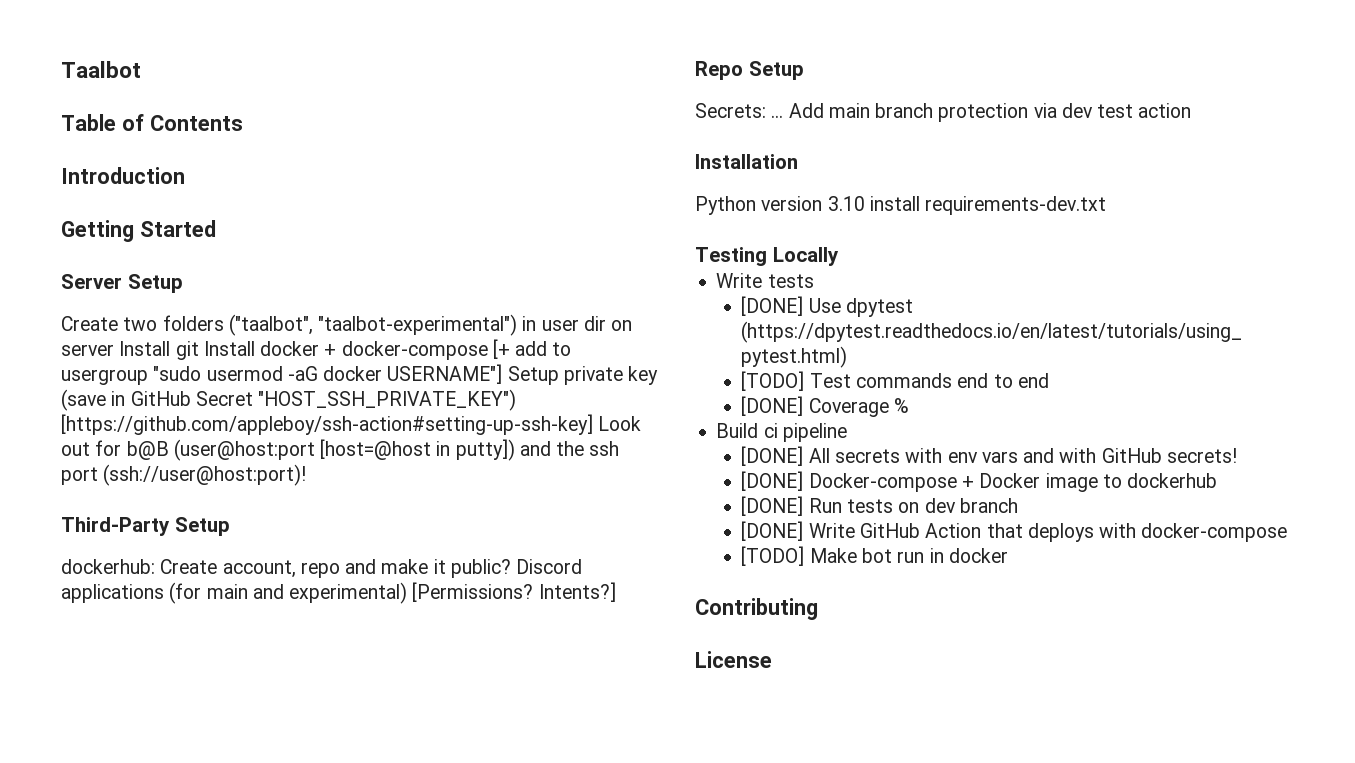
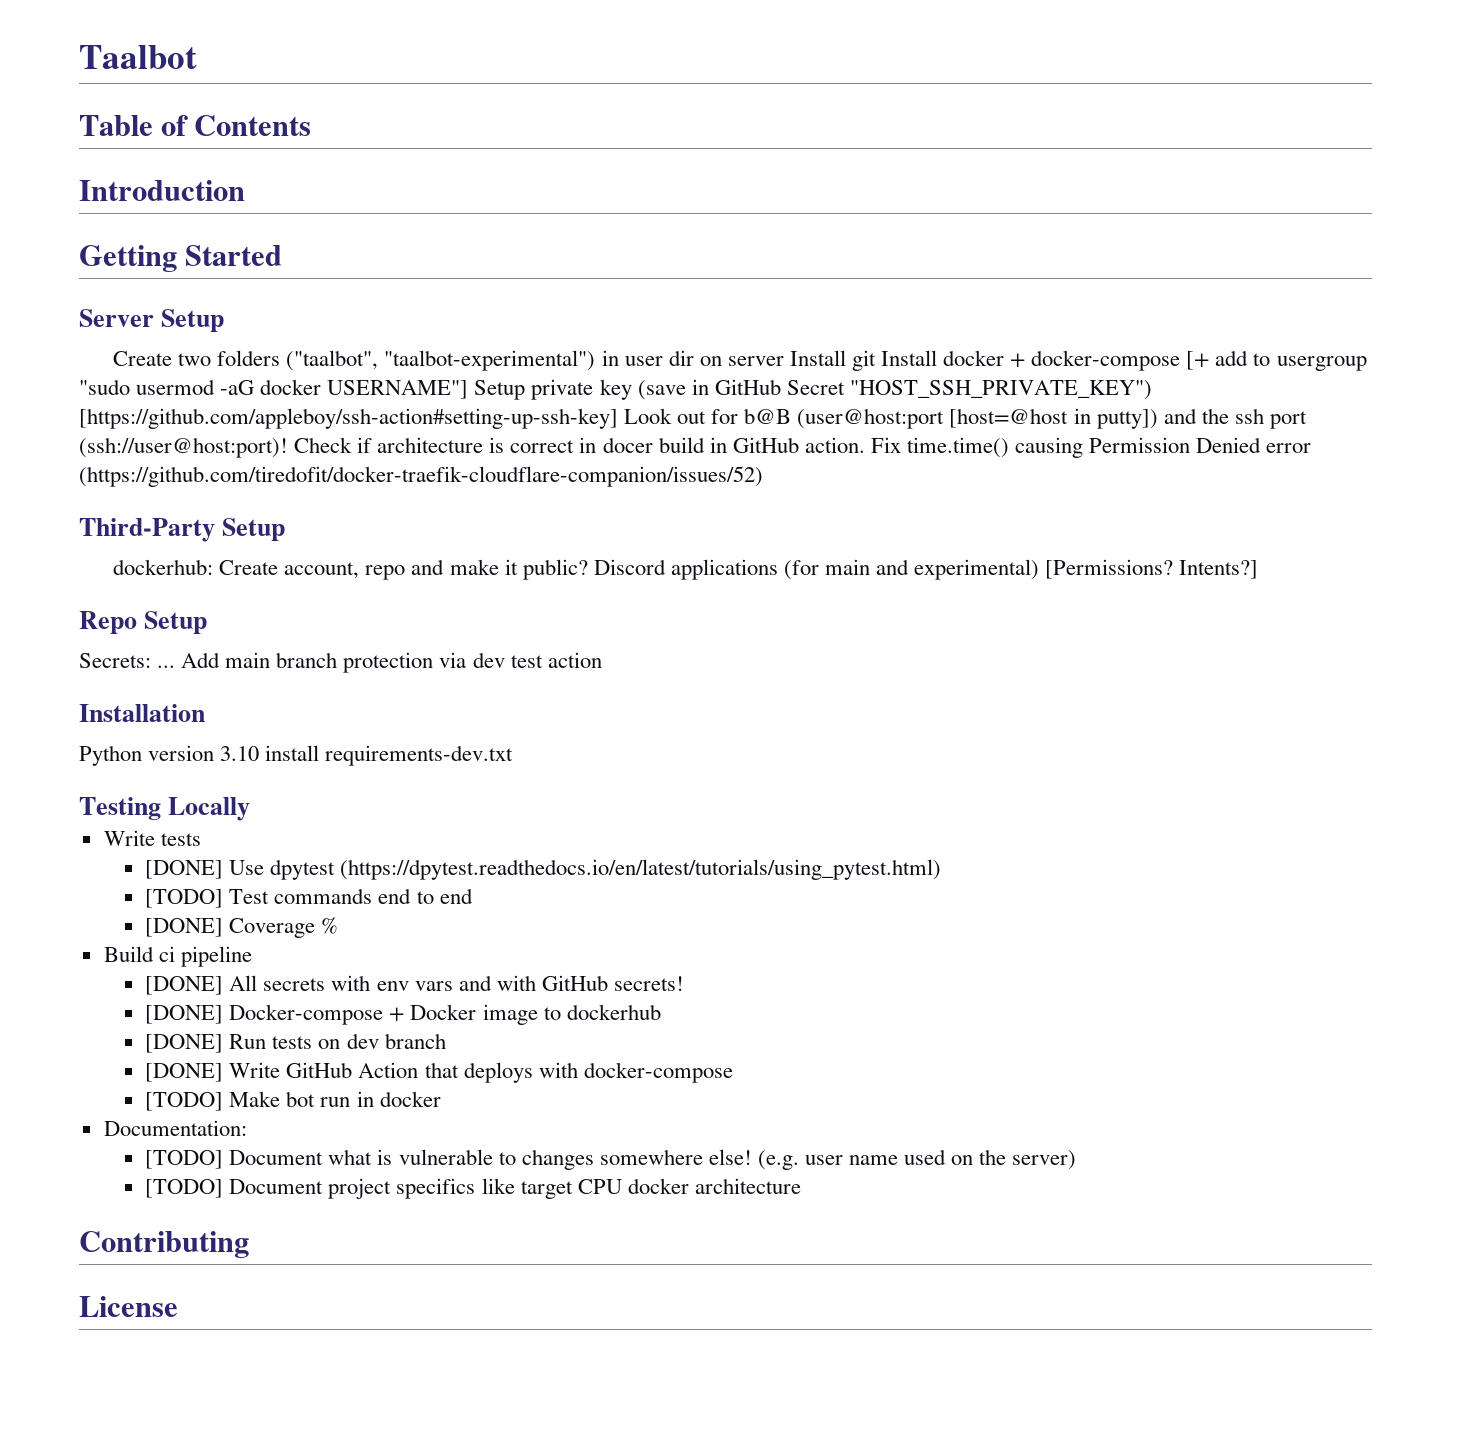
+ Check if architecture is correct in docer build in GitHub action. Fix time.time() causing Permission Denied error (https://github.com/tiredofit/docker-traefik-cloudflare-companion/issues/52)
+ Documentation:
+ [TODO] Document what is vulnerable to changes somewhere else! (e.g. user name used on the server)
+ [TODO] Document project specifics like target CPU docker architecture

